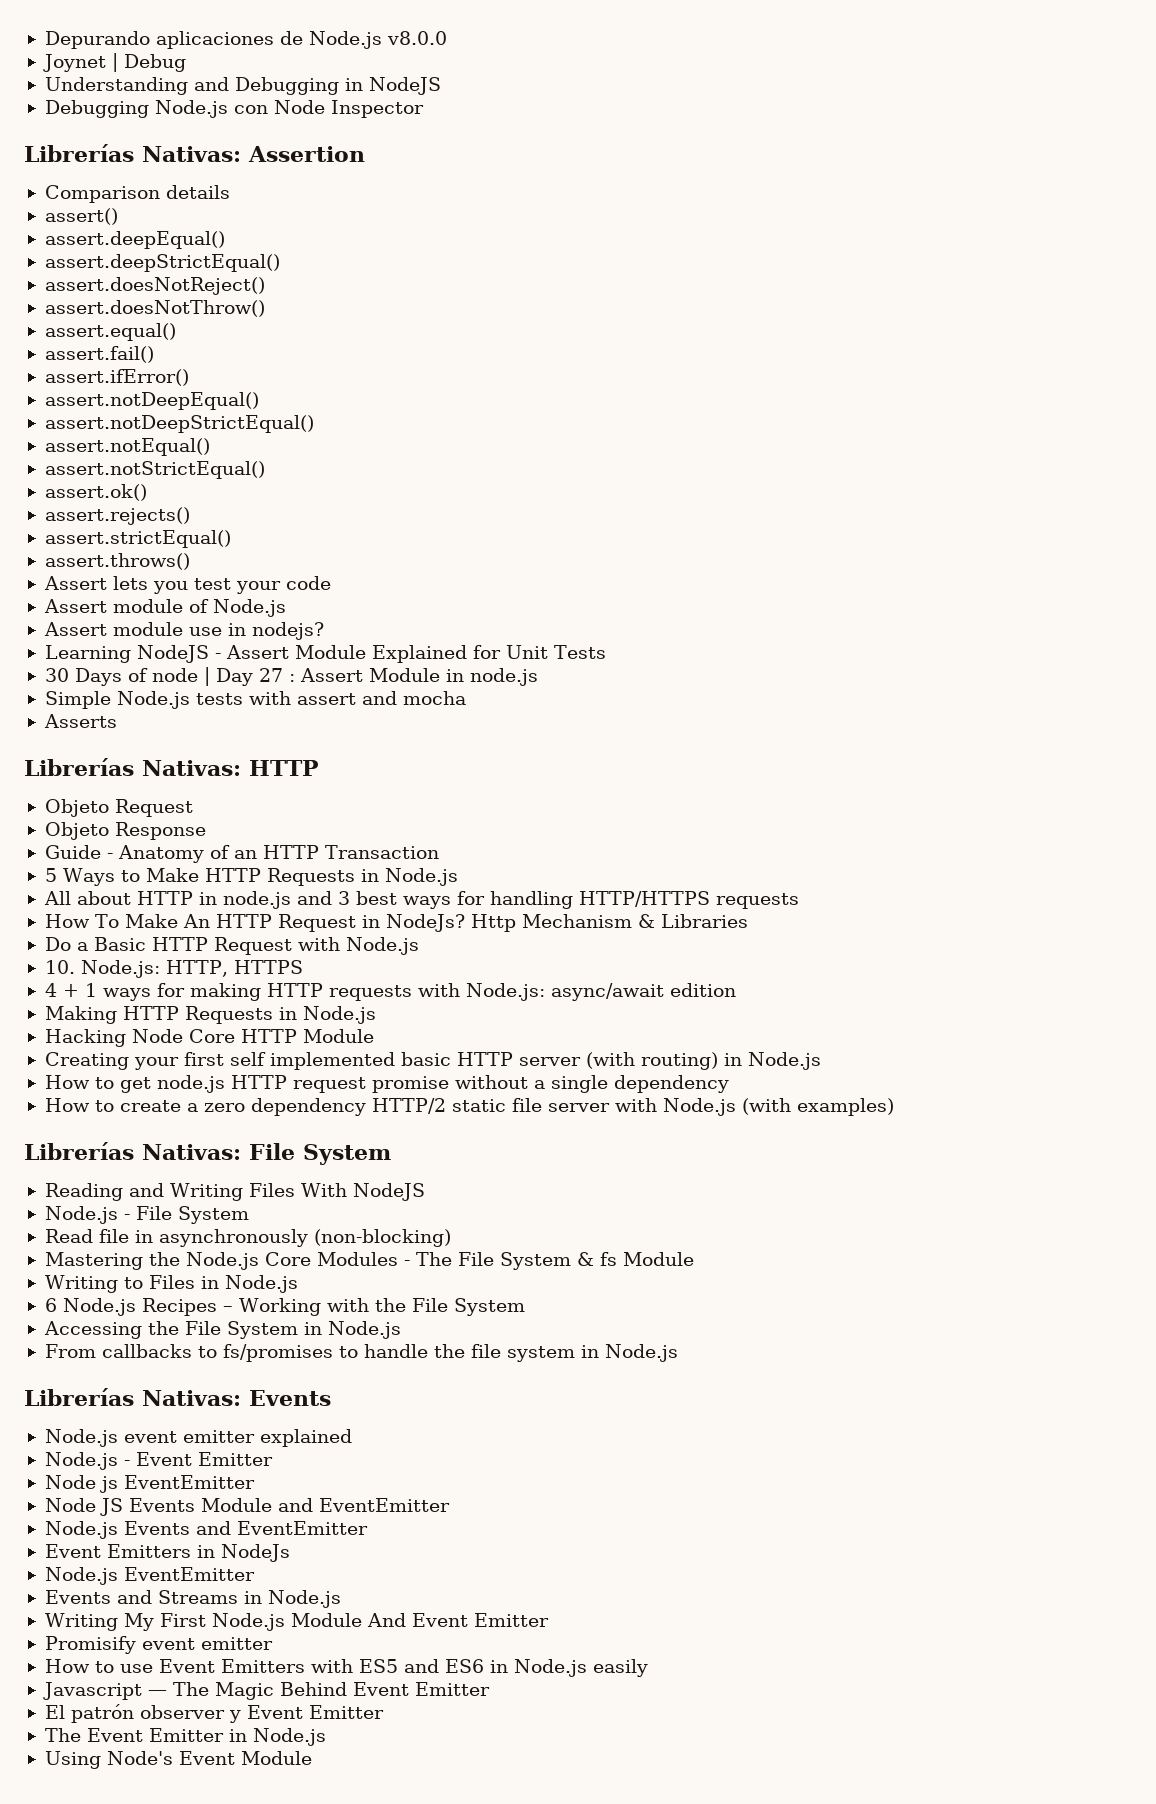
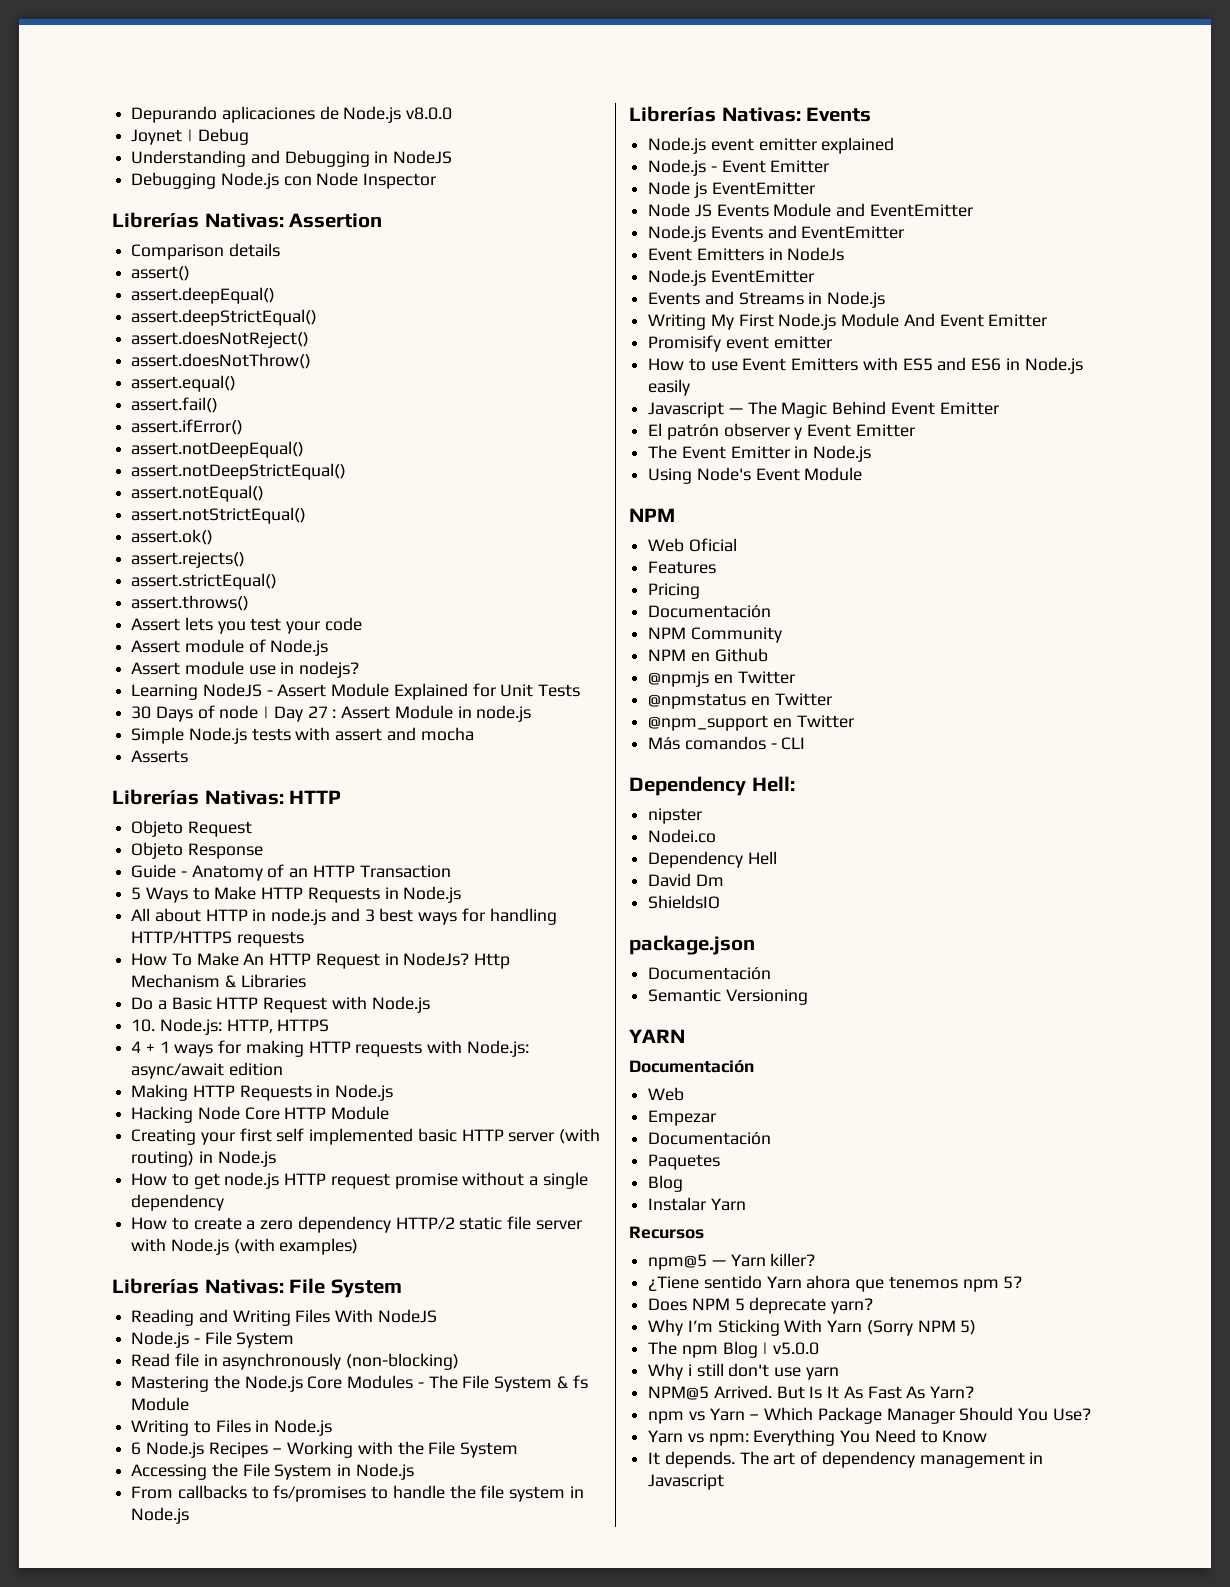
  Using Node's Event Module
+ NPM
+ Web Oficial
+ Features
+ Pricing
+ Documentación
+ NPM Community
+ NPM en Github
+ @npmjs en Twitter
+ @npmstatus en Twitter
+ @npm_support en Twitter
+ Más comandos - CLI
+ Dependency Hell:
+ nipster
+ Nodei.co
+ Dependency Hell
+ David Dm
+ ShieldsIO
+ package.json
+ Documentación
+ Semantic Versioning
+ YARN
+ Documentación
+ Web
+ Empezar
+ Documentación
+ Paquetes
+ Blog
+ Instalar Yarn
+ Recursos
+ npm@5 — Yarn killer?
+ ¿Tiene sentido Yarn ahora que tenemos npm 5?
+ Does NPM 5 deprecate yarn?
+ Why I’m Sticking With Yarn (Sorry NPM 5)
+ The npm Blog | v5.0.0
+ Why i still don't use yarn
+ NPM@5 Arrived. But Is It As Fast As Yarn?
+ npm vs Yarn – Which Package Manager Should You Use?
+ Yarn vs npm: Everything You Need to Know
+ It depends. The art of dependency management in Javascript

